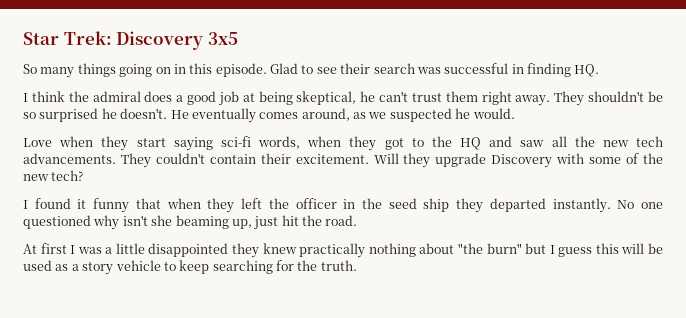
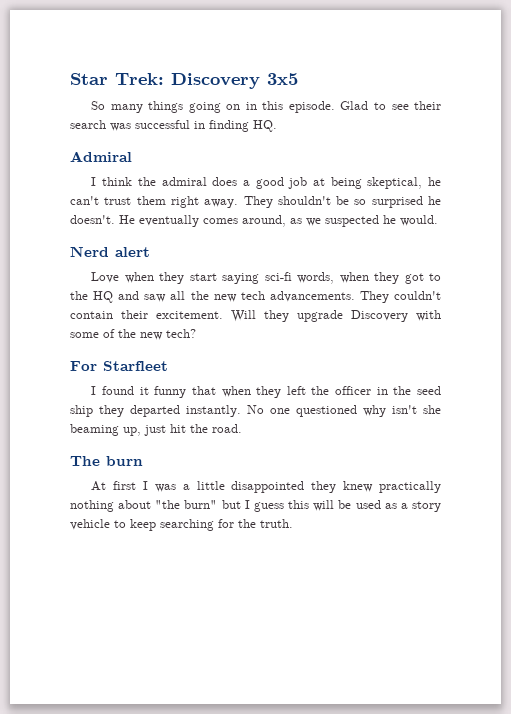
+ Admiral
+ Nerd alert
+ For Starfleet
+ The burn

